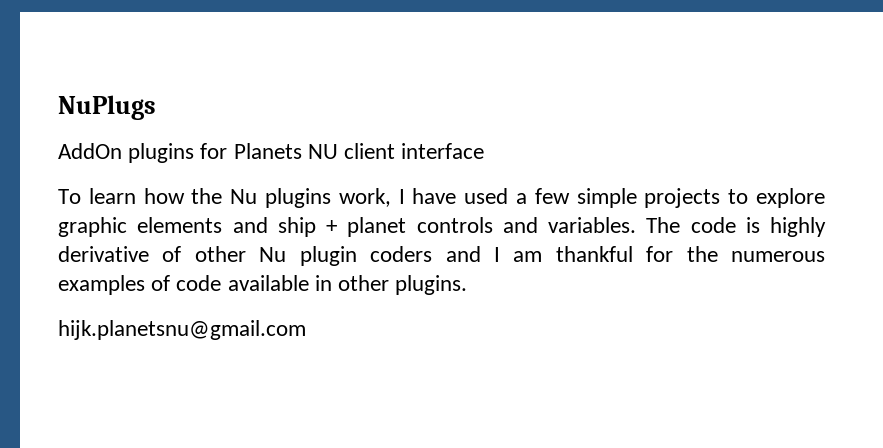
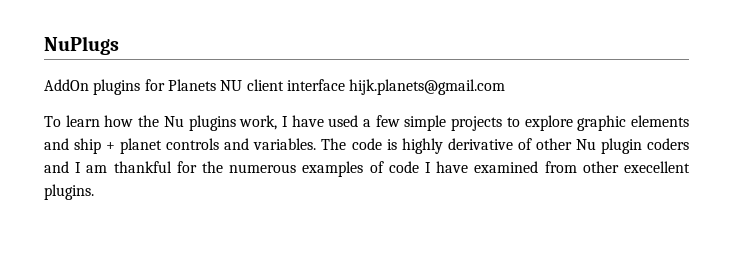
- AddOn plugins for Planets NU client interface
+ AddOn plugins for Planets NU client interface hijk.planets@gmail.com
- The code is highly derivative of other Nu plugin coders and I am thankful for the numerous examples of code available in other plugins.
+ The code is highly derivative of other Nu plugin coders and I am thankful for the numerous examples of code I have examined from other execellent plugins.
- hijk.planetsnu@gmail.com

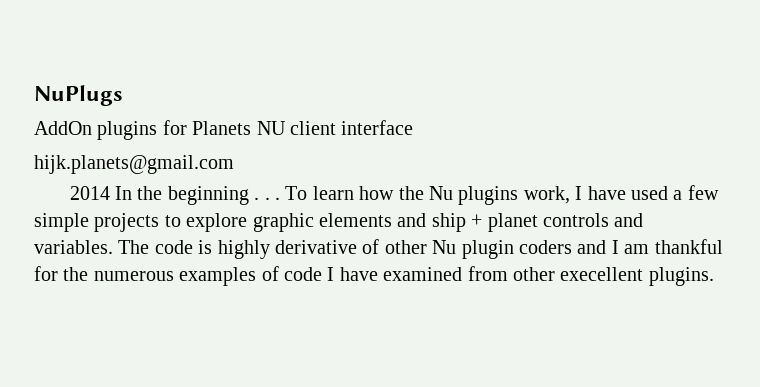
- AddOn plugins for Planets NU client interface hijk.planets@gmail.com
+ AddOn plugins for Planets NU client interface
+ hijk.planets@gmail.com
+ 2014 In the beginning . . .

